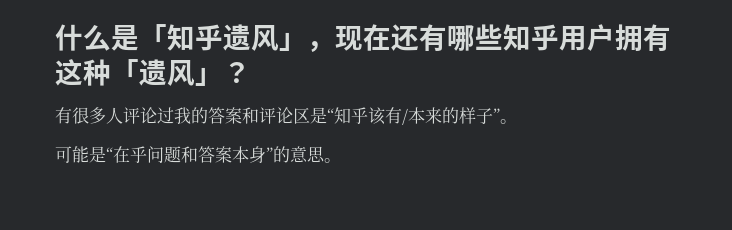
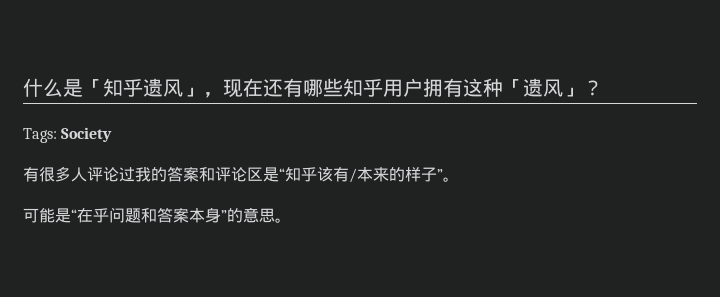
+ Tags: Society

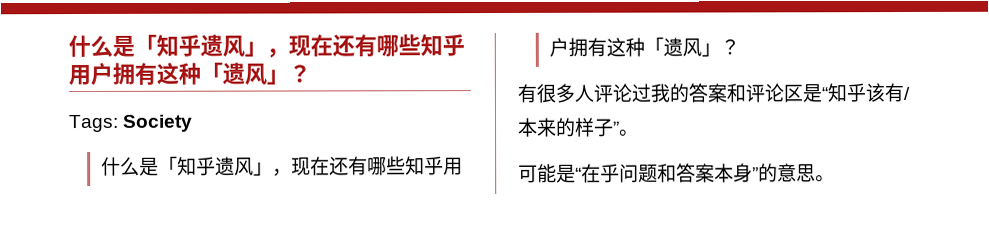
  Tags: Society
+ 什么是「知乎遗风」，现在还有哪些知乎用户拥有这种「遗风」？

